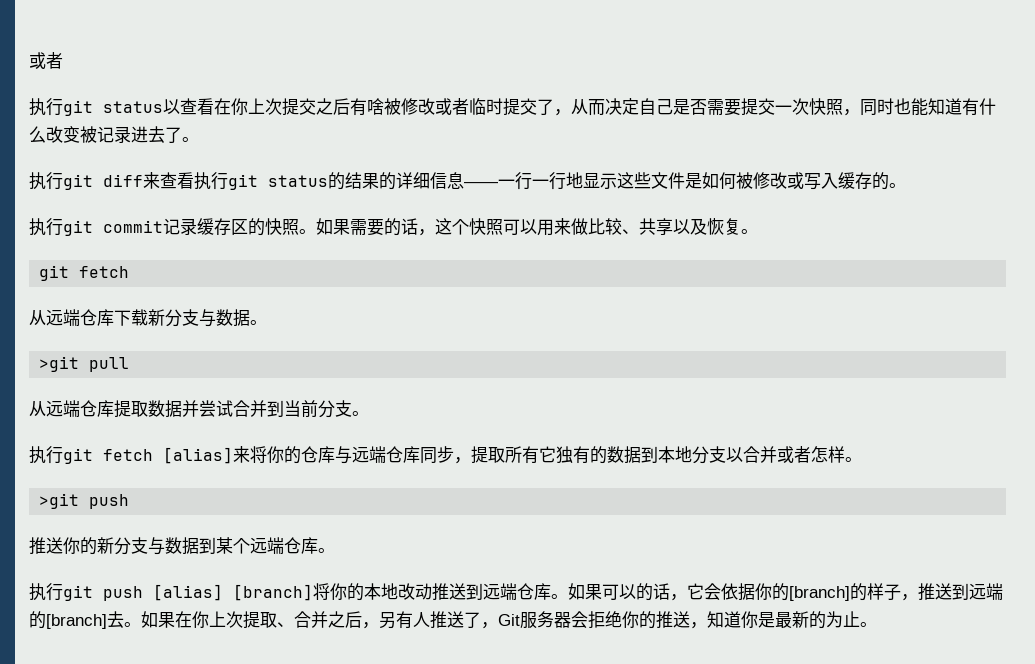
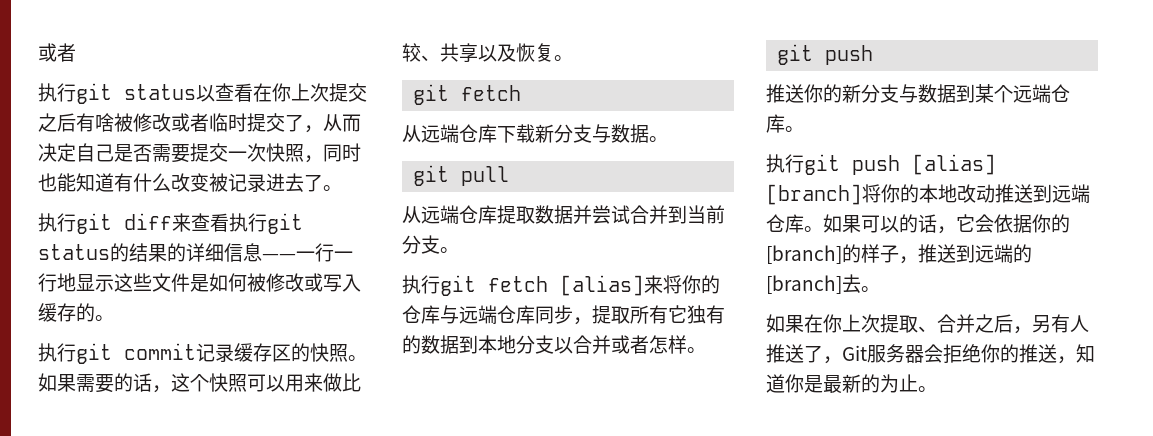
- >git pull
+ git pull
  执行git fetch [alias]来将你的仓库与远端仓库同步，提取所有它独有的数据到本地分支以合并或者怎样。
- >git push
+ git push
- 如果可以的话，它会依据你的[branch]的样子，推送到远端的[branch]去。如果在你上次提取、合并之后，另有人推送了，Git服务器会拒绝你的推送，知道你是最新的为止。
+ 如果可以的话，它会依据你的[branch]的样子，推送到远端的[branch]去。
+ 如果在你上次提取、合并之后，另有人推送了，Git服务器会拒绝你的推送，知道你是最新的为止。

